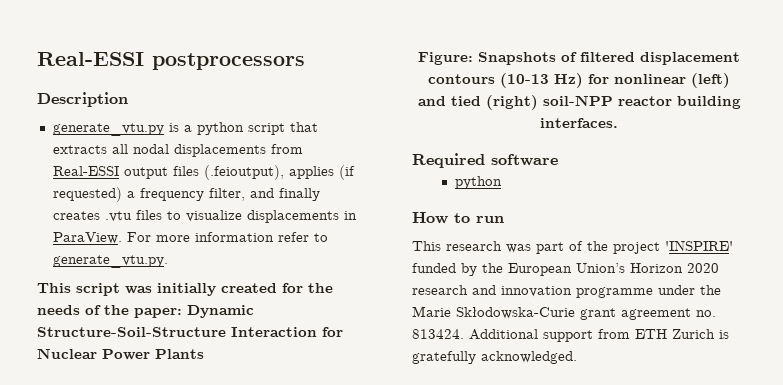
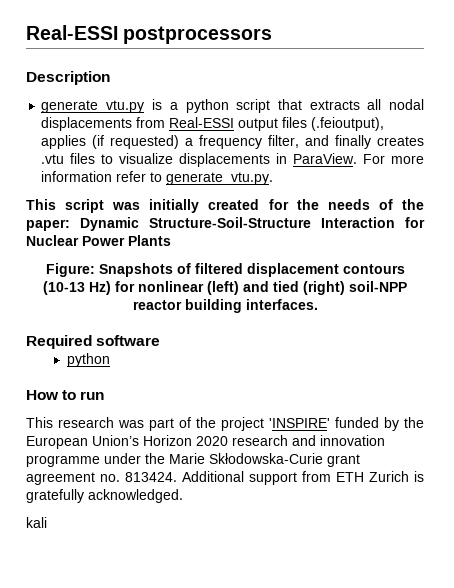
+ kali

